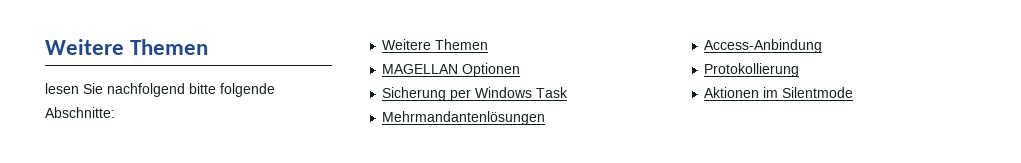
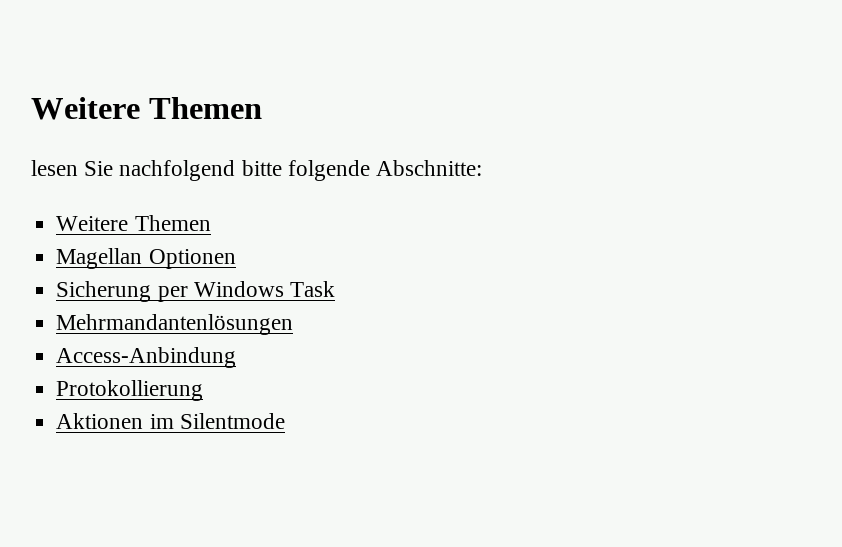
- MAGELLAN Optionen
+ Magellan Optionen

